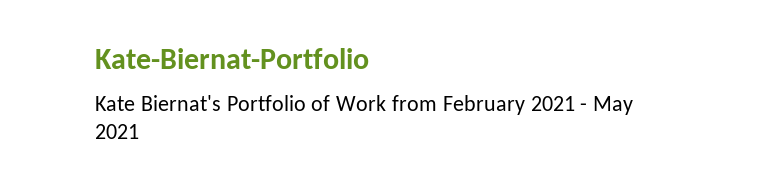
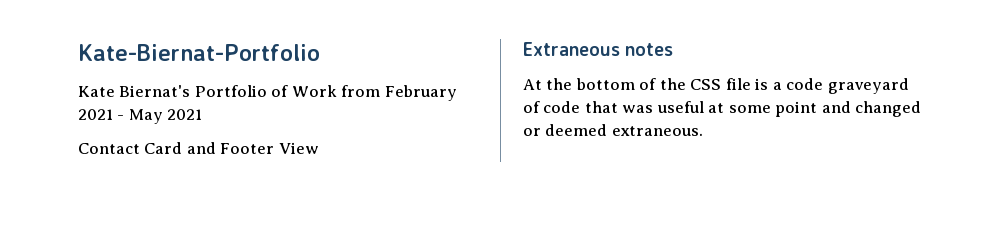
+ Contact Card and Footer View
+ Extraneous notes
+ At the bottom of the CSS file is a code graveyard of code that was useful at some point and changed or deemed extraneous.

